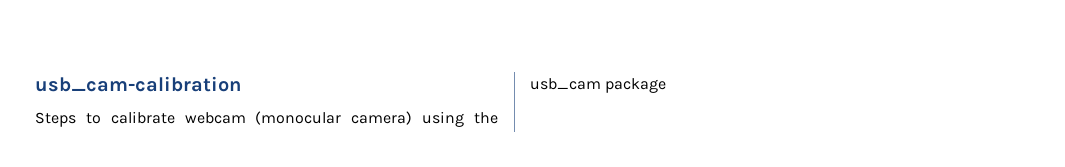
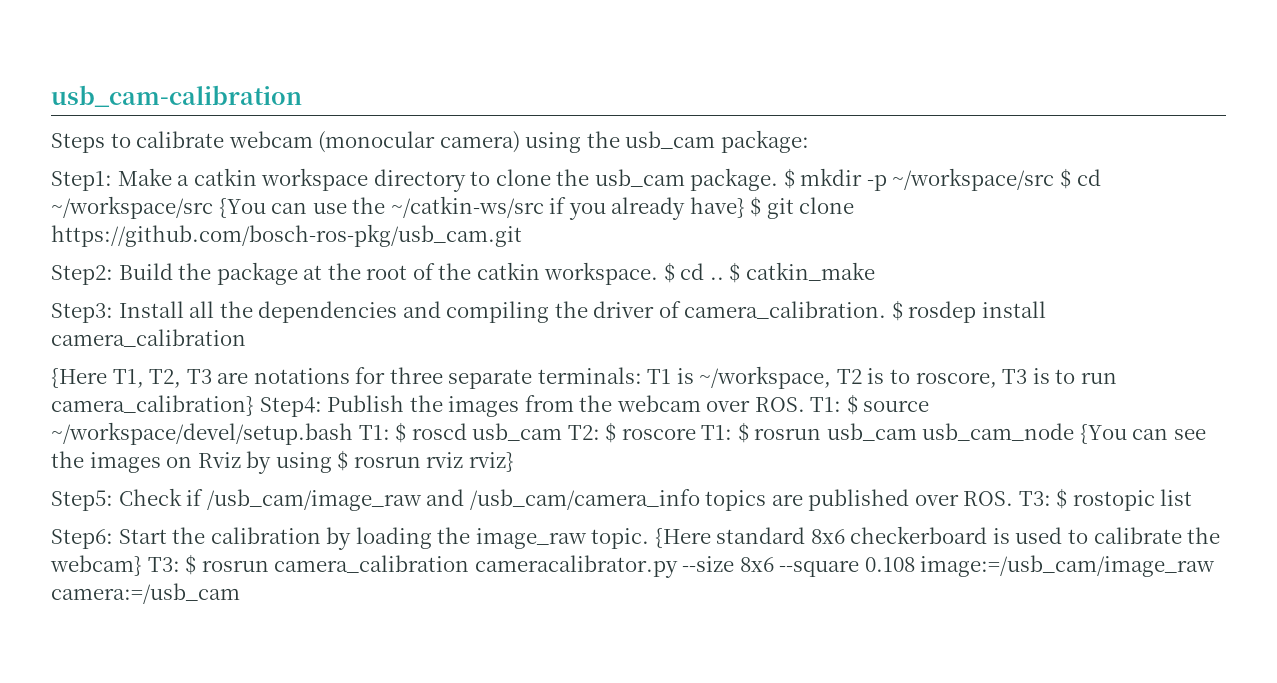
- Steps to calibrate webcam (monocular camera) using the usb_cam package
+ Steps to calibrate webcam (monocular camera) using the usb_cam package:
+ Step1: Make a catkin workspace directory to clone the usb_cam package. $ mkdir -p ~/workspace/src $ cd ~/workspace/src {You can use the ~/catkin-ws/src if you already have} $ git clone https://github.com/bosch-ros-pkg/usb_cam.git
+ Step2: Build the package at the root of the catkin workspace. $ cd .. $ catkin_make
+ Step3: Install all the dependencies and compiling the driver of camera_calibration. $ rosdep install camera_calibration
+ {Here T1, T2, T3 are notations for three separate terminals: T1 is ~/workspace, T2 is to roscore, T3 is to run camera_calibration} Step4: Publish the images from the webcam over ROS. T1: $ source ~/workspace/devel/setup.bash T1: $ roscd usb_cam T2: $ roscore T1: $ rosrun usb_cam usb_cam_node {You can see the images on Rviz by using $ rosrun rviz rviz}
+ Step5: Check if /usb_cam/image_raw and /usb_cam/camera_info topics are published over ROS. T3: $ rostopic list
+ Step6: Start the calibration by loading the image_raw topic. {Here standard 8x6 checkerboard is used to calibrate the webcam} T3: $ rosrun camera_calibration cameracalibrator.py --size 8x6 --square 0.108 image:=/usb_cam/image_raw camera:=/usb_cam

